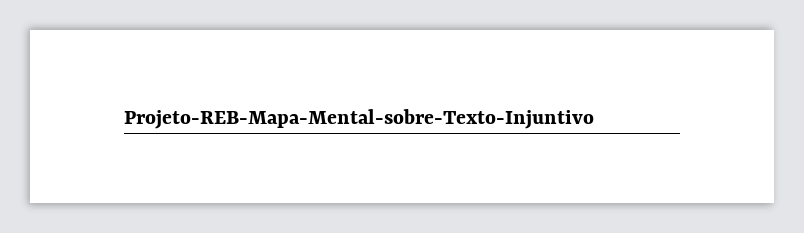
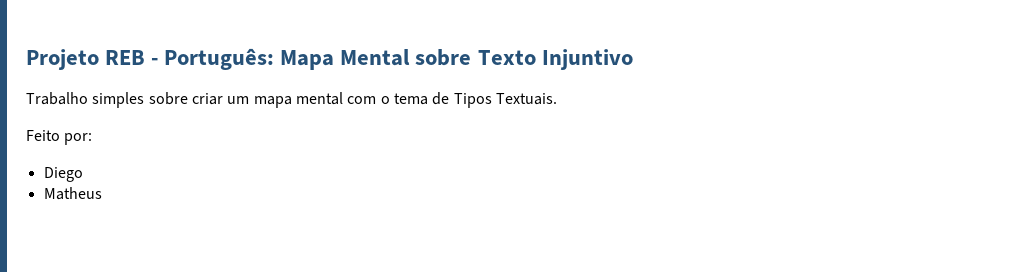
- Projeto-REB-Mapa-Mental-sobre-Texto-Injuntivo
+ Projeto REB - Português: Mapa Mental sobre Texto Injuntivo
+ Trabalho simples sobre criar um mapa mental com o tema de Tipos Textuais.
+ Feito por:
+ Diego
+ Matheus

